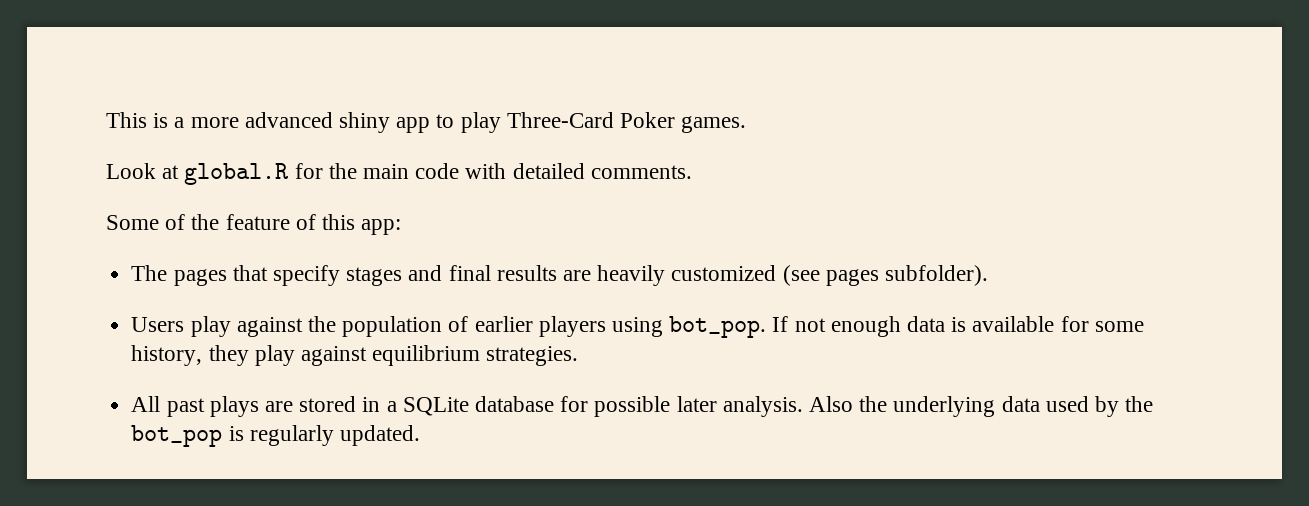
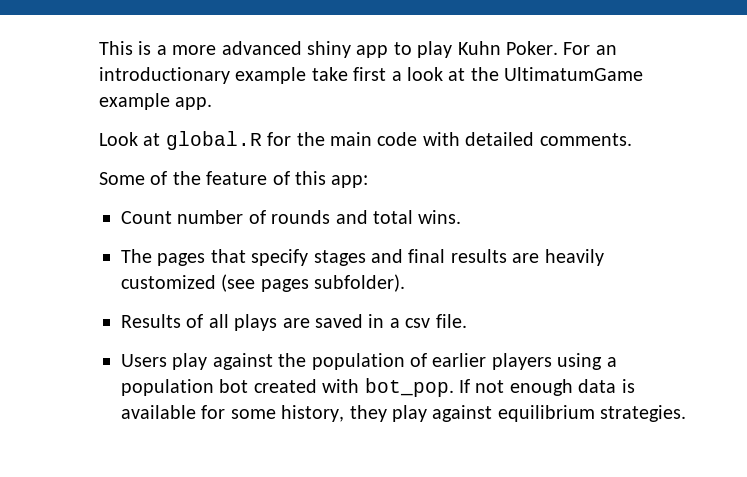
- This is a more advanced shiny app to play Three-Card Poker games.
+ This is a more advanced shiny app to play Kuhn Poker. For an introductionary example take first a look at the UltimatumGame example app.
+ Count number of rounds and total wins.
+ Results of all plays are saved in a csv file.
- Users play against the population of earlier players using bot_pop.
+ Users play against the population of earlier players using a population bot created with bot_pop.
- All past plays are stored in a SQLite database for possible later analysis. Also the underlying data used by the bot_pop is regularly updated.

